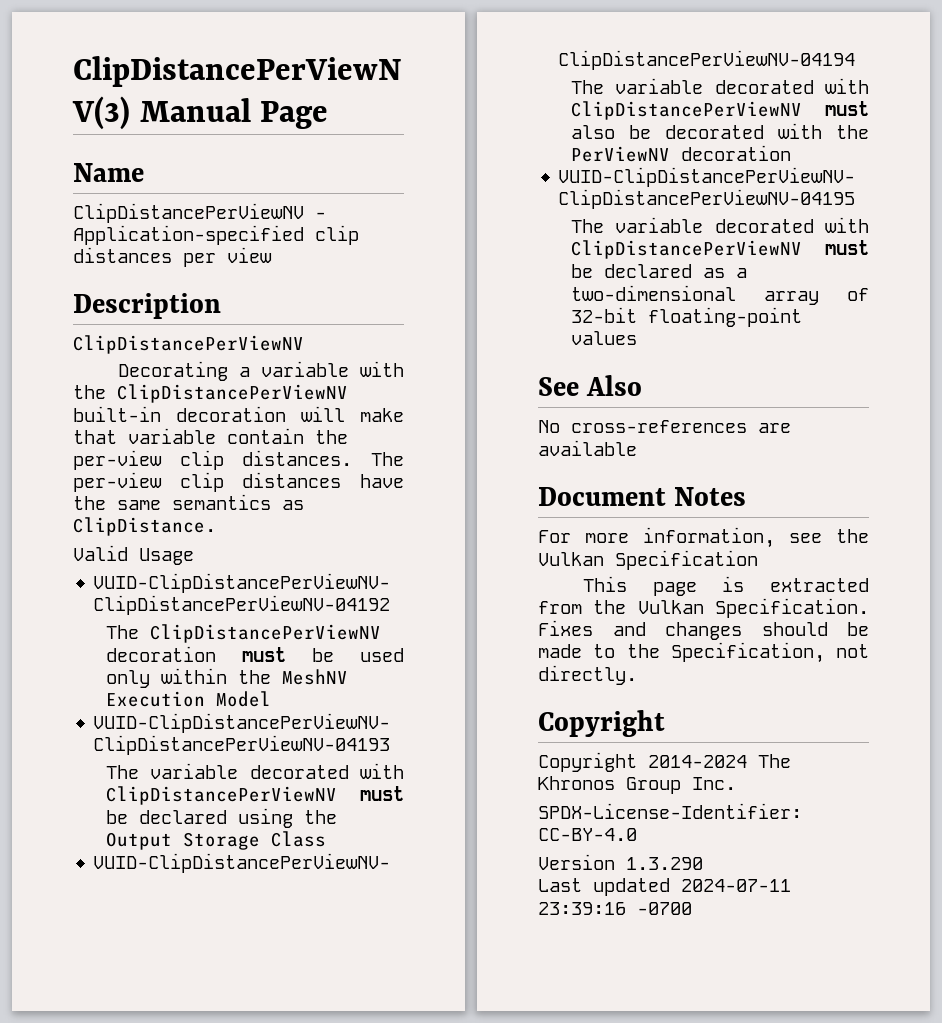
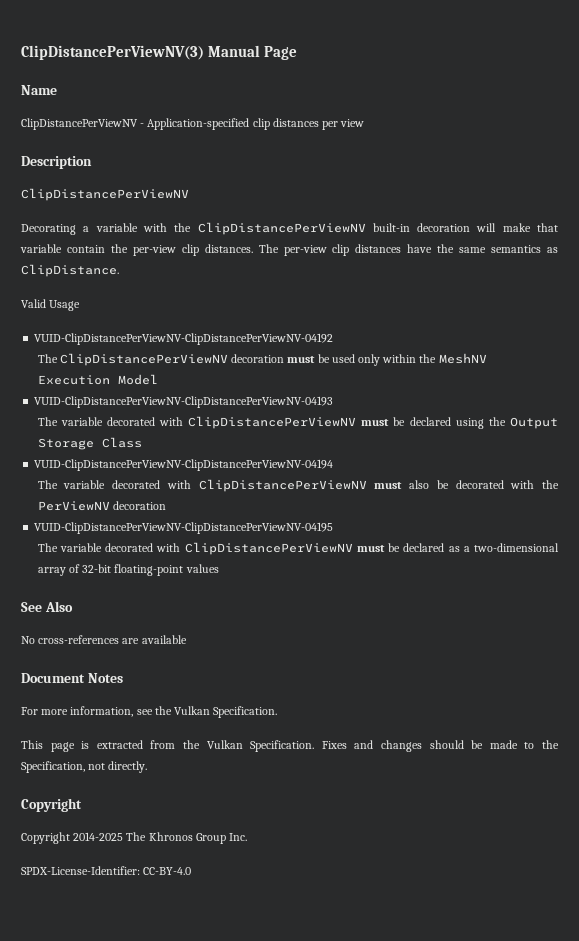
- For more information, see the Vulkan Specification
+ For more information, see the Vulkan Specification.
- Copyright 2014-2024 The Khronos Group Inc.
+ Copyright 2014-2025 The Khronos Group Inc.
- Version 1.3.290
- Last updated 2024-07-11 23:39:16 -0700

